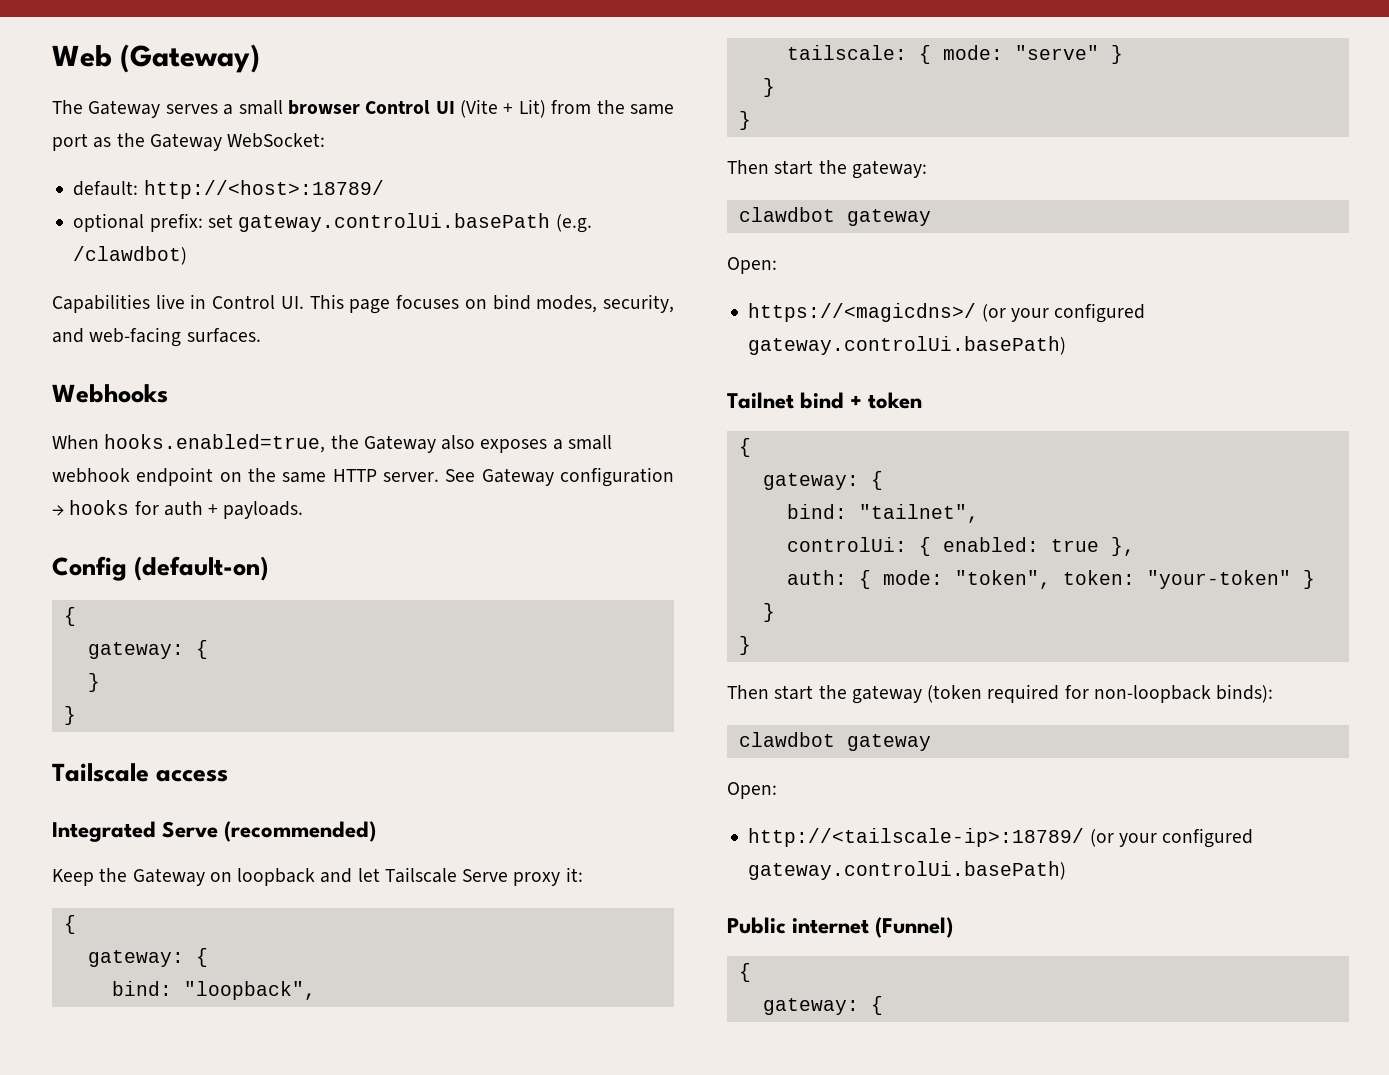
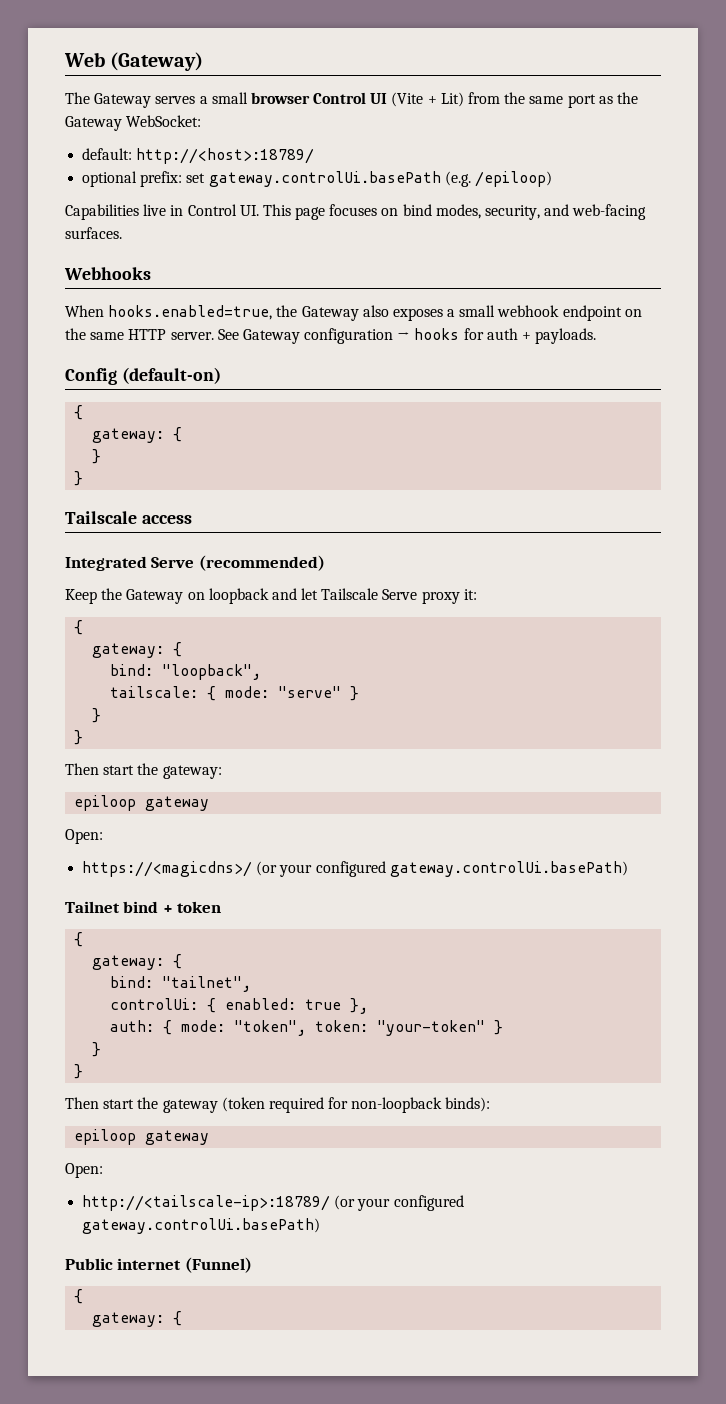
- optional prefix: set gateway.controlUi.basePath (e.g. /clawdbot)
+ optional prefix: set gateway.controlUi.basePath (e.g. /epiloop)
  Then start the gateway:
- clawdbot gateway
+ epiloop gateway
  Then start the gateway (token required for non-loopback binds):
- clawdbot gateway
+ epiloop gateway

